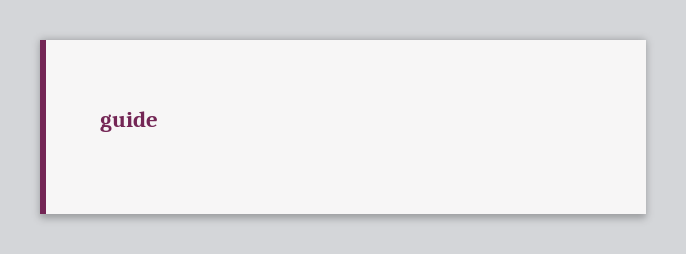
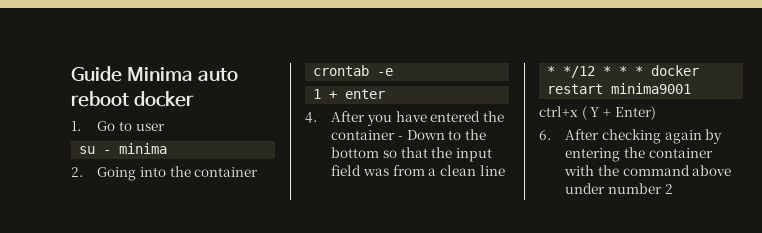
- guide
+ Guide Minima auto reboot docker
+ 1. Go to user
+ su - minima
+ 2. Going into the container
+ crontab -e
+ 1 + enter
+ 4. After you have entered the container - Down to the bottom so that the input field was from a clean line
+ * */12 * * * docker restart minima9001
+ ctrl+х ( Y + Enter)
+ 6. After checking again by entering the container with the command above under number 2

